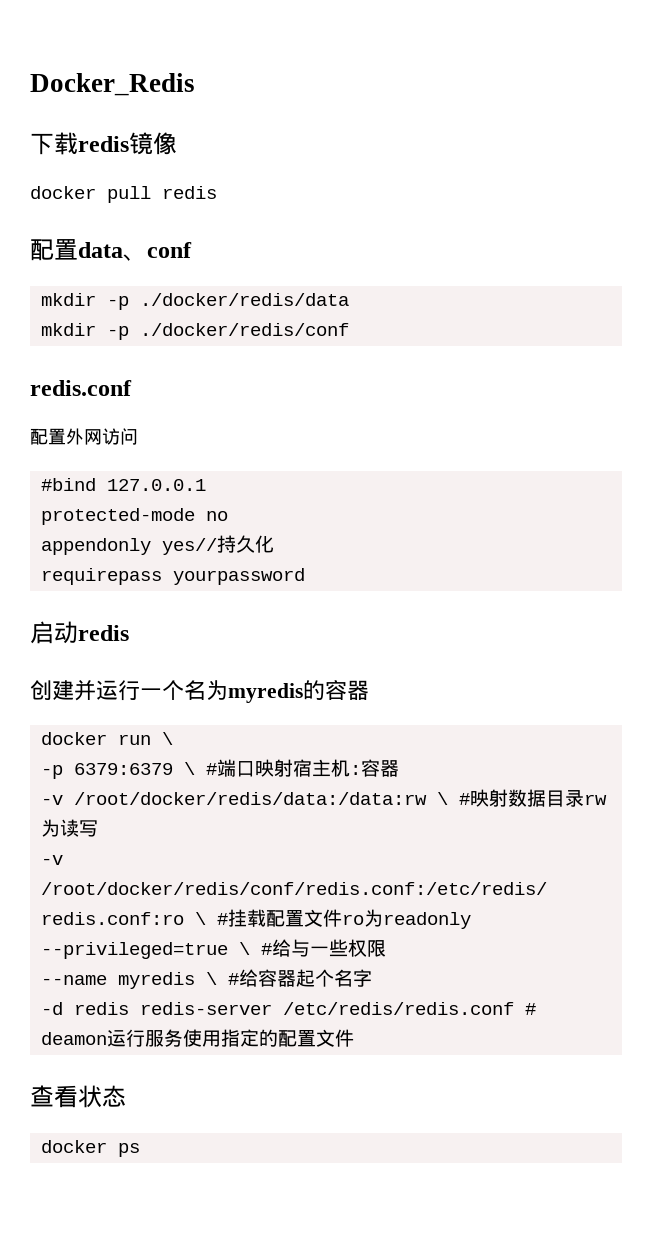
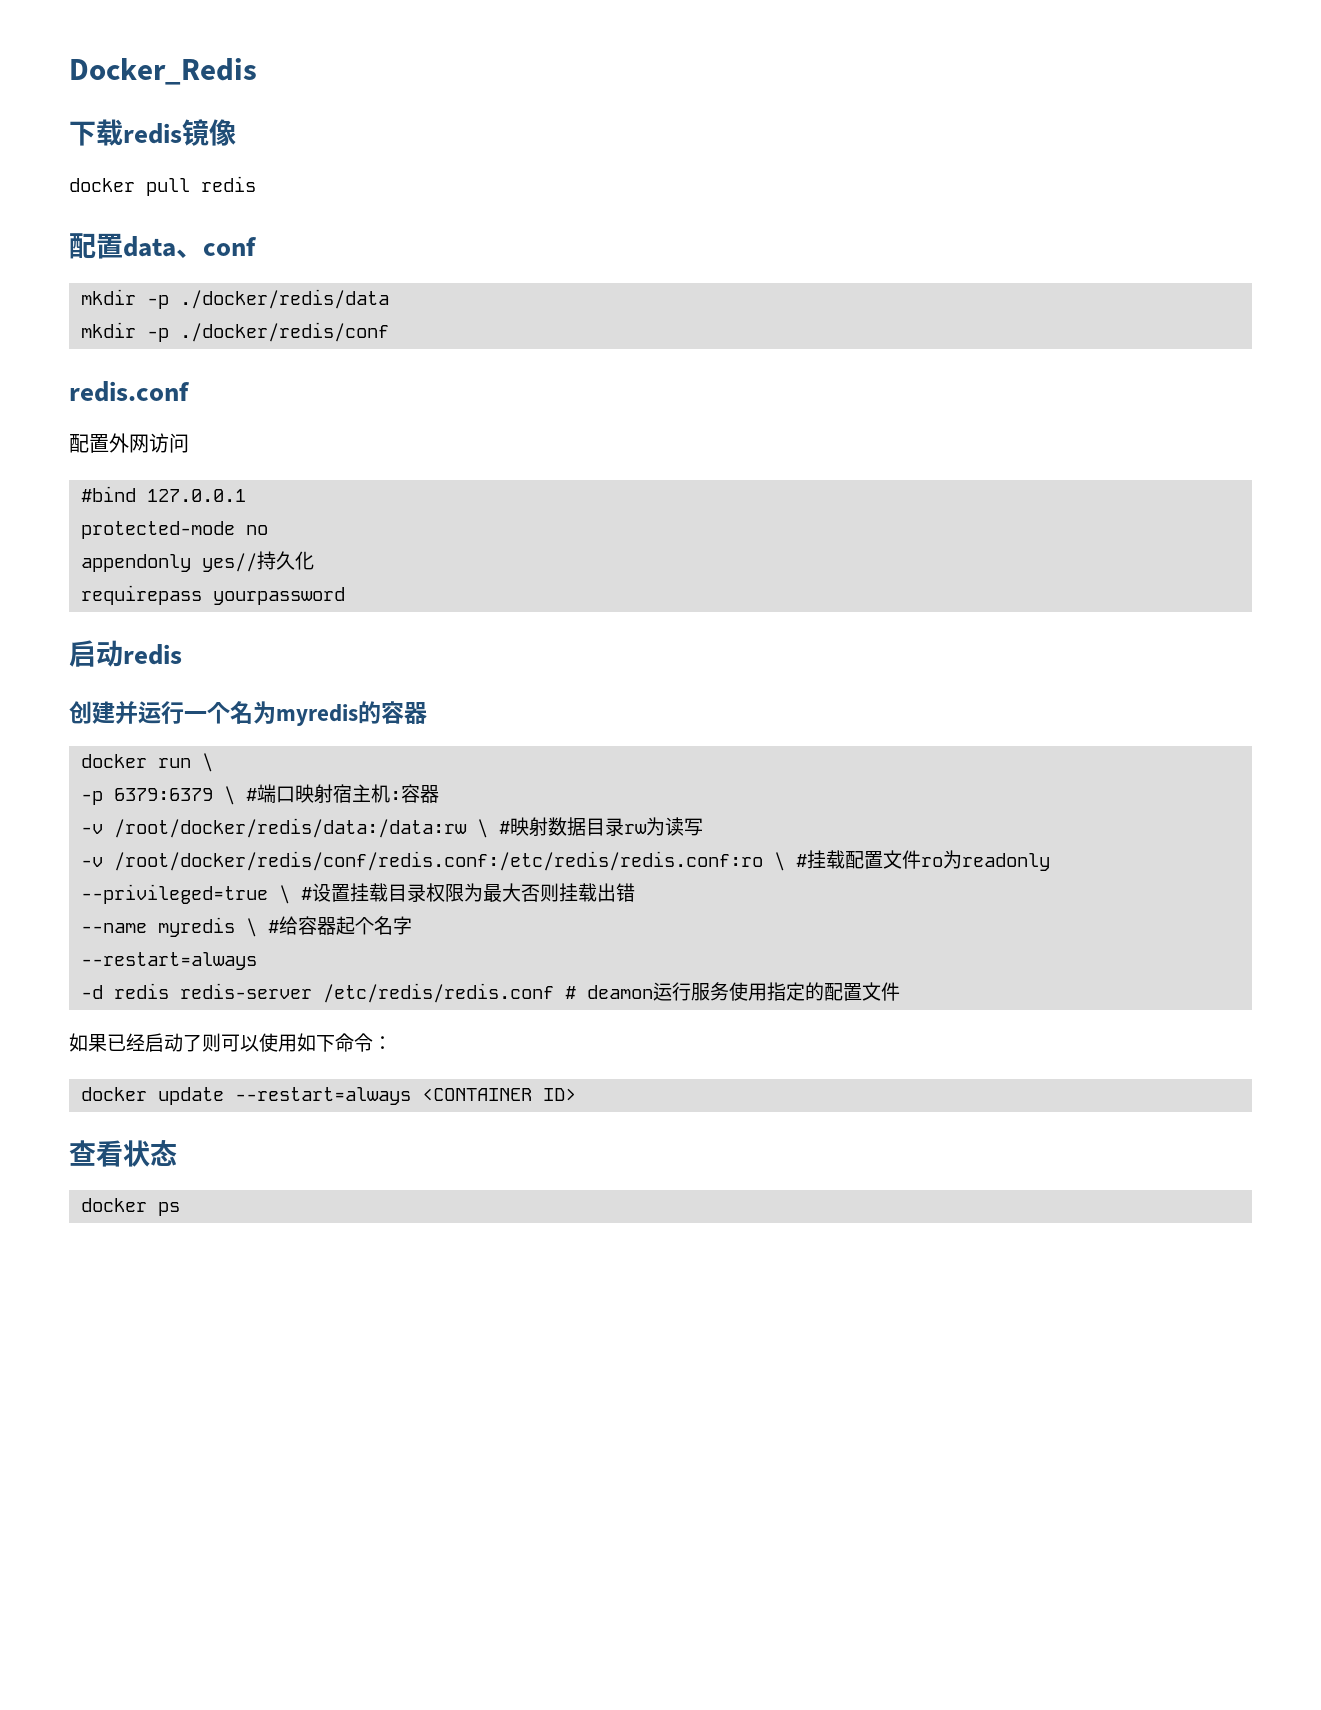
- --privileged=true \ #给与一些权限
+ --privileged=true \ #设置挂载目录权限为最大否则挂载出错
  --name myredis \ #给容器起个名字
+ --restart=always
+ 如果已经启动了则可以使用如下命令：
+ docker update --restart=always <CONTAINER ID>

